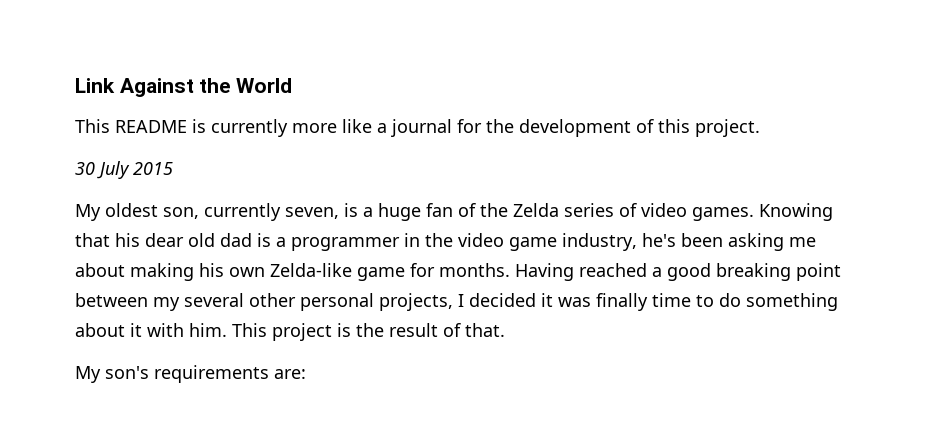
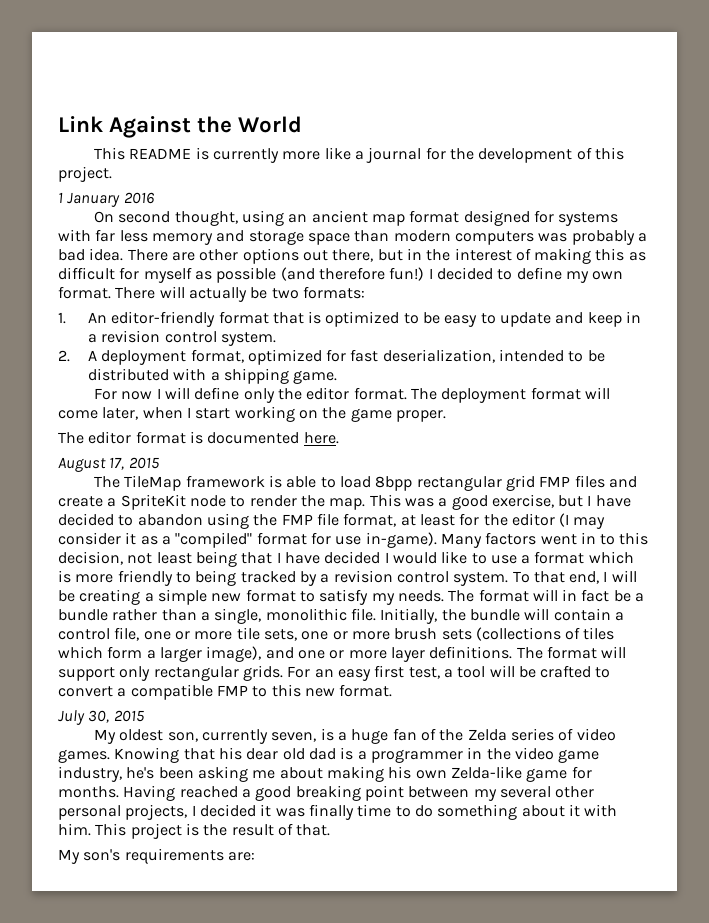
- 30 July 2015
+ 1 January 2016
+ On second thought, using an ancient map format designed for systems with far less memory and storage space than modern computers was probably a bad idea. There are other options out there, but in the interest of making this as difficult for myself as possible (and therefore fun!) I decided to define my own format. There will actually be two formats:
+ 1. An editor-friendly format that is optimized to be easy to update and keep in a revision control system.
+ 2. A deployment format, optimized for fast deserialization, intended to be distributed with a shipping game.
+ For now I will define only the editor format. The deployment format will come later, when I start working on the game proper.
+ The editor format is documented here.
+ August 17, 2015
+ The TileMap framework is able to load 8bpp rectangular grid FMP files and create a SpriteKit node to render the map. This was a good exercise, but I have decided to abandon using the FMP file format, at least for the editor (I may consider it as a "compiled" format for use in-game). Many factors went in to this decision, not least being that I have decided I would like to use a format which is more friendly to being tracked by a revision control system. To that end, I will be creating a simple new format to satisfy my needs. The format will in fact be a bundle rather than a single, monolithic file. Initially, the bundle will contain a control file, one or more tile sets, one or more brush sets (collections of tiles which form a larger image), and one or more layer definitions. The format will support only rectangular grids. For an easy first test, a tool will be crafted to convert a compatible FMP to this new format.
+ July 30, 2015

